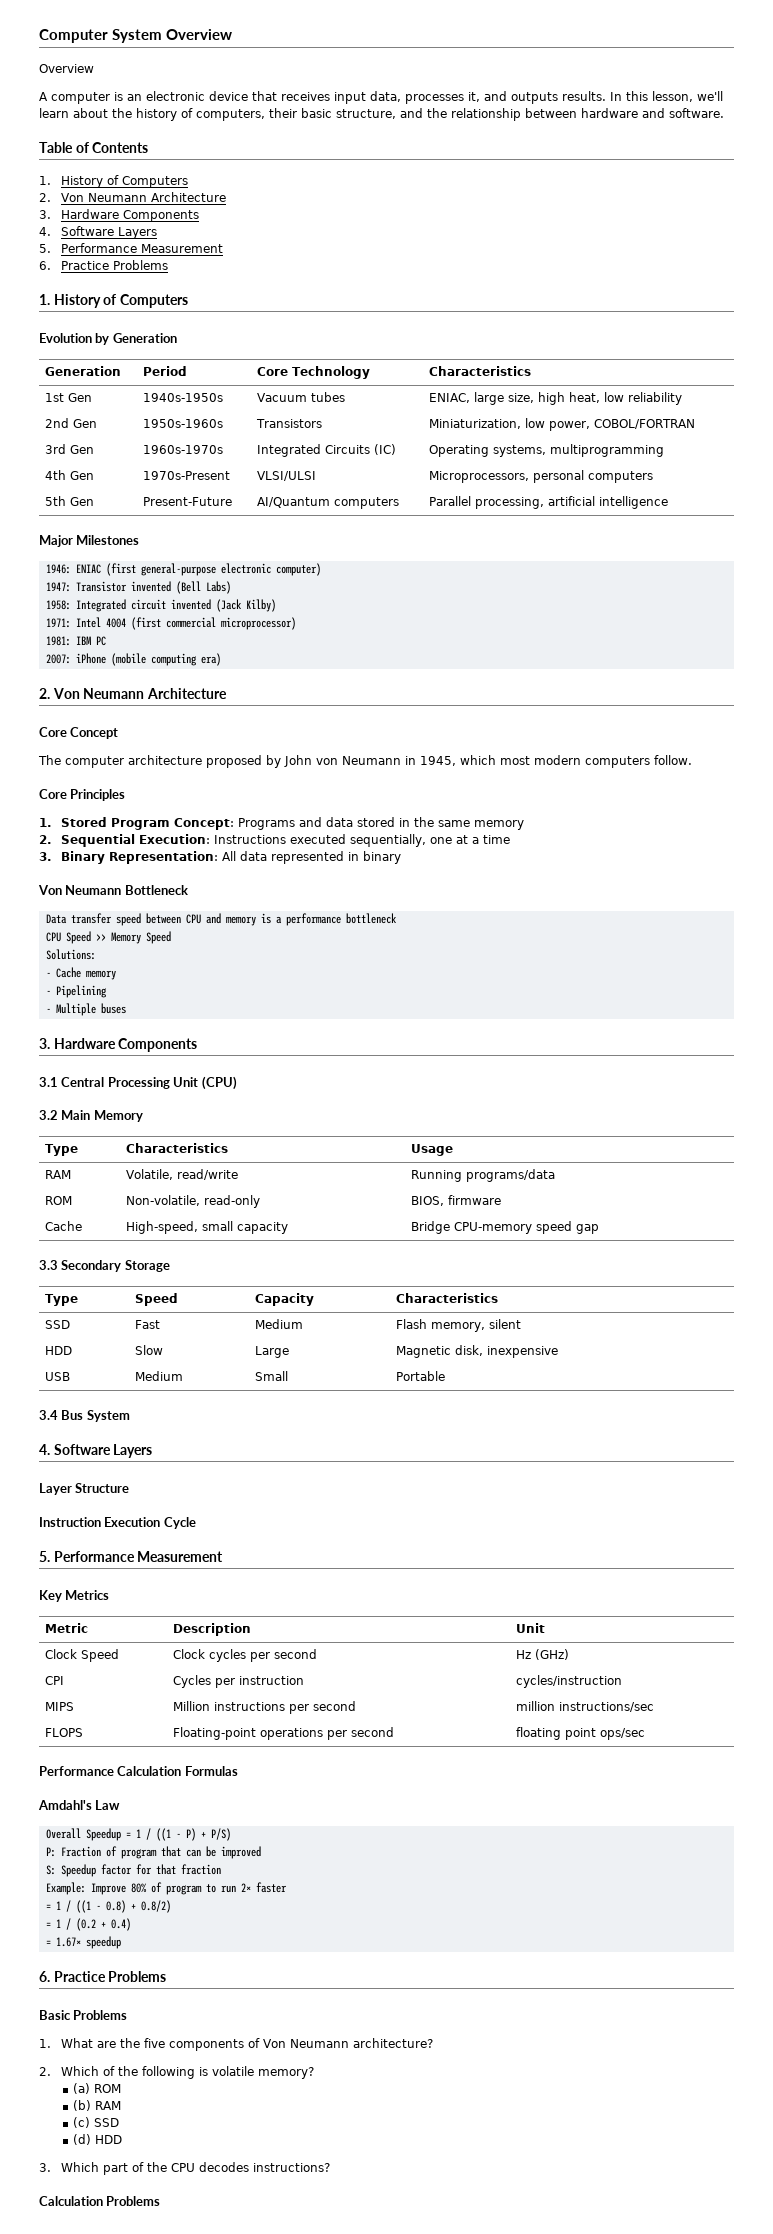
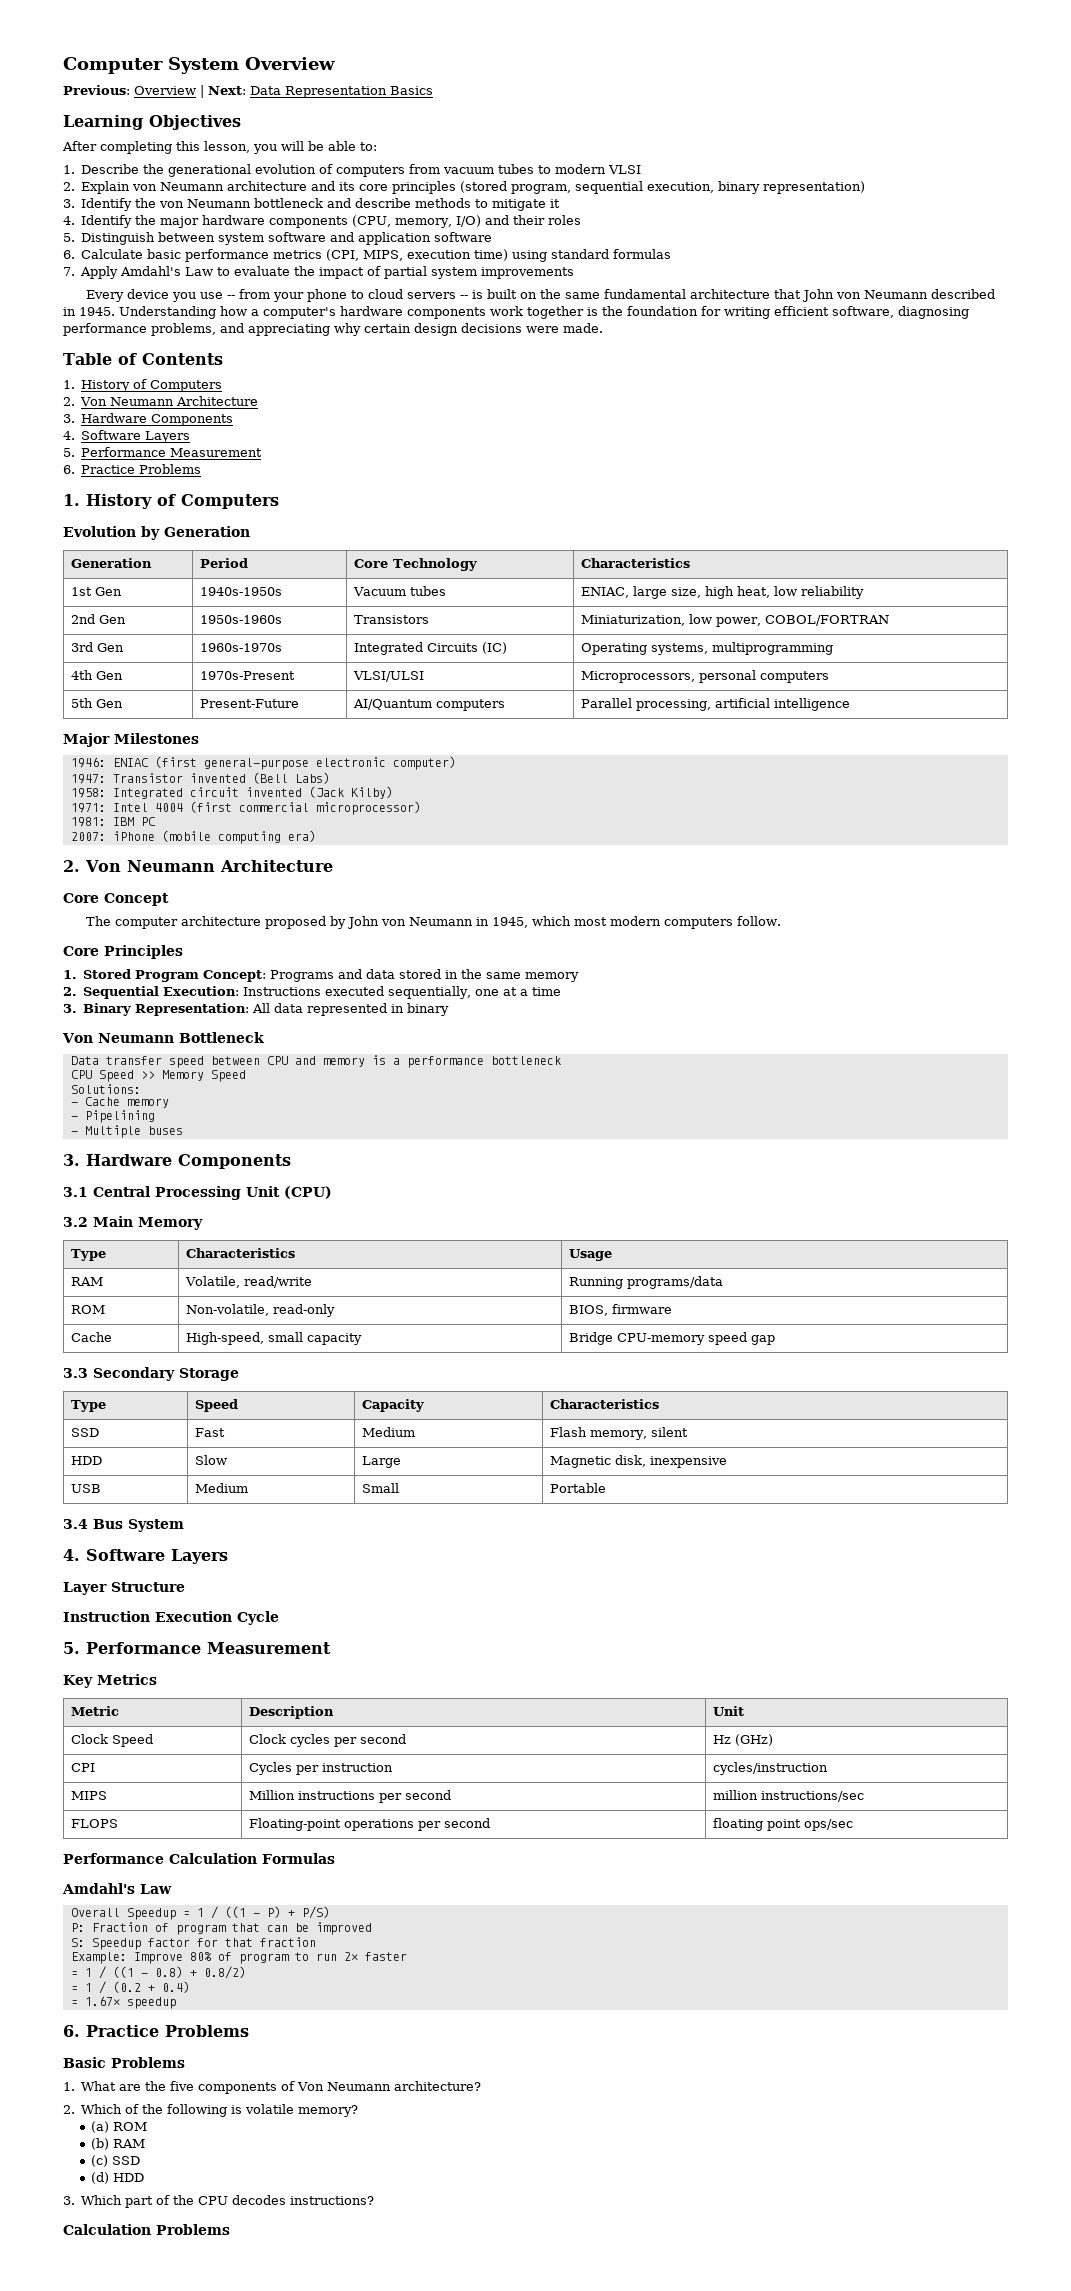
  Computer System Overview
- Overview
- A computer is an electronic device that receives input data, processes it, and outputs results. In this lesson, we'll learn about the history of computers, their basic structure, and the relationship between hardware and software.
+ Previous: Overview | Next: Data Representation Basics
+ Learning Objectives
+ After completing this lesson, you will be able to:
+ 1. Describe the generational evolution of computers from vacuum tubes to modern VLSI
+ 2. Explain von Neumann architecture and its core principles (stored program, sequential execution, binary representation)
+ 3. Identify the von Neumann bottleneck and describe methods to mitigate it
+ 4. Identify the major hardware components (CPU, memory, I/O) and their roles
+ 5. Distinguish between system software and application software
+ 6. Calculate basic performance metrics (CPI, MIPS, execution time) using standard formulas
+ 7. Apply Amdahl's Law to evaluate the impact of partial system improvements
+ Every device you use -- from your phone to cloud servers -- is built on the same fundamental architecture that John von Neumann described in 1945. Understanding how a computer's hardware components work together is the foundation for writing efficient software, diagnosing performance problems, and appreciating why certain design decisions were made.

